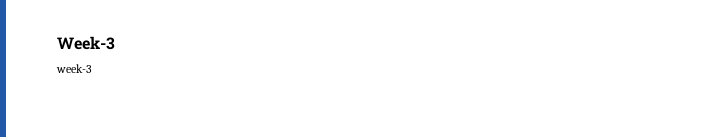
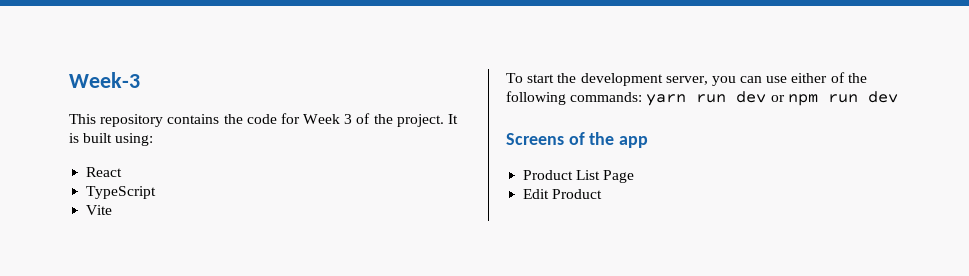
- week-3
+ This repository contains the code for Week 3 of the project. It is built using:
+ React
+ TypeScript
+ Vite
+ To start the development server, you can use either of the following commands: yarn run dev or npm run dev
+ Screens of the app
+ Product List Page
+ Edit Product

